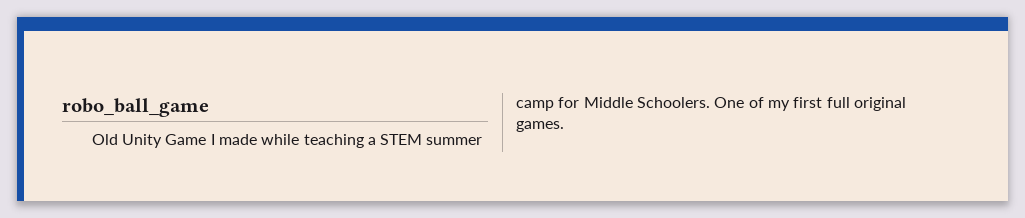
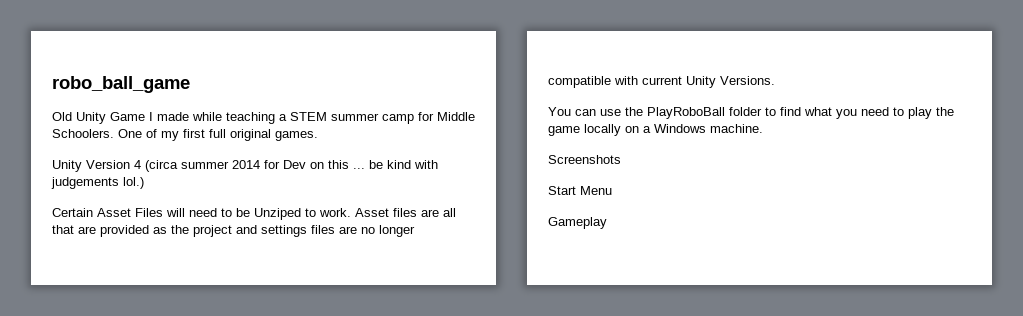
+ Unity Version 4 (circa summer 2014 for Dev on this ... be kind with judgements lol.)
+ Certain Asset Files will need to be Unziped to work. Asset files are all that are provided as the project and settings files are no longer compatible with current Unity Versions.
+ You can use the PlayRoboBall folder to find what you need to play the game locally on a Windows machine.
+ Screenshots
+ Start Menu
+ Gameplay

